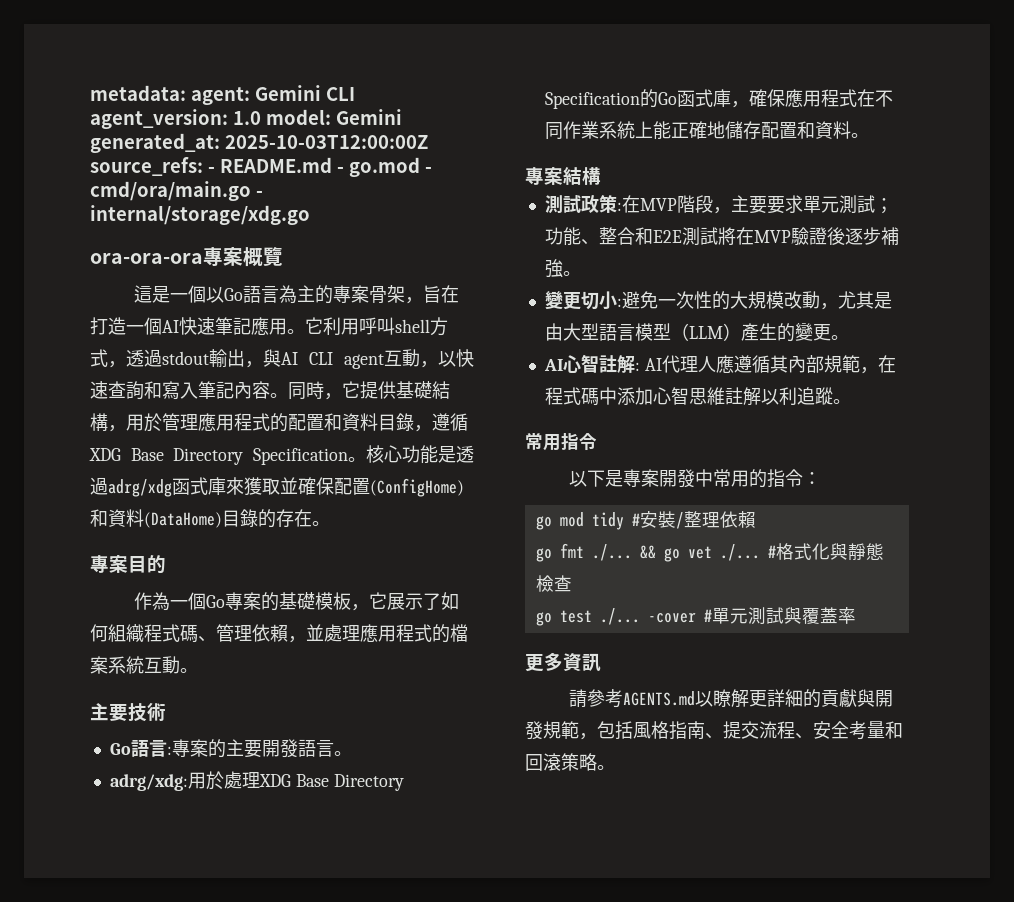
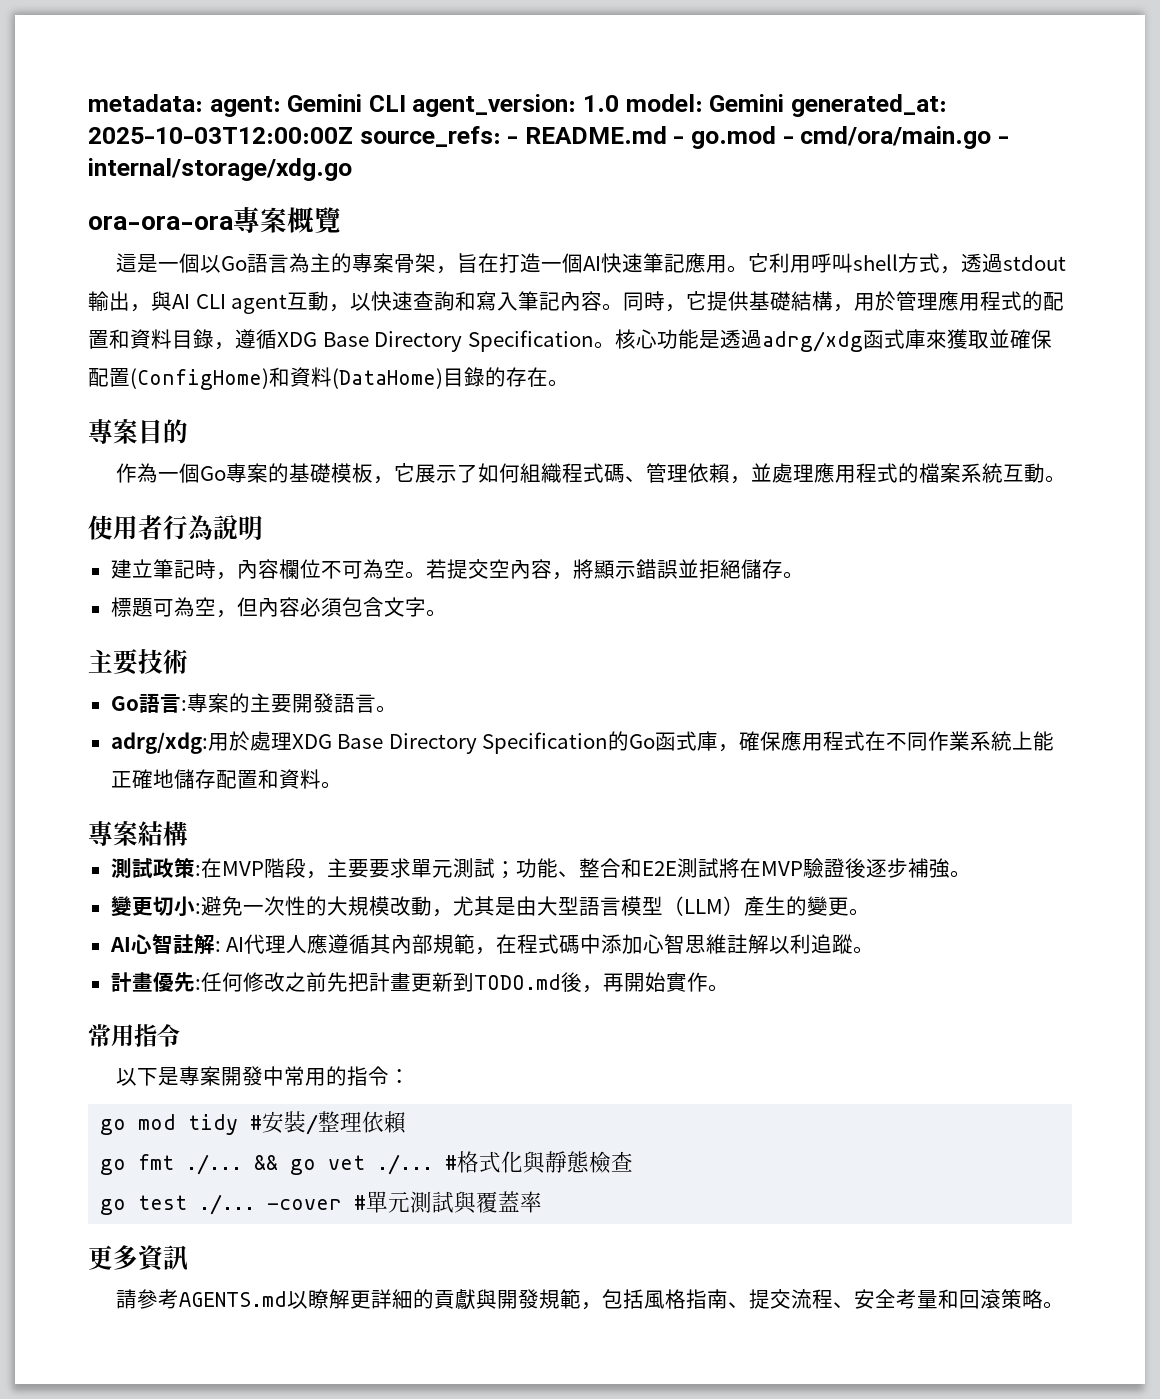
+ 使用者行為說明
+ 建立筆記時，內容欄位不可為空。若提交空內容，將顯示錯誤並拒絕儲存。
+ 標題可為空，但內容必須包含文字。
+ 計畫優先:任何修改之前先把計畫更新到TODO.md後，再開始實作。

